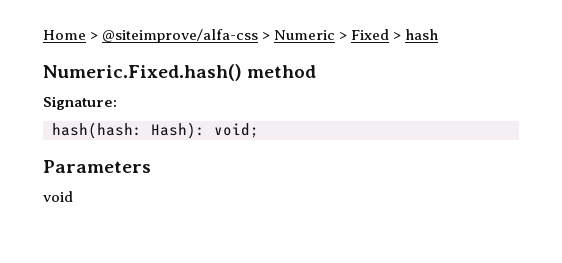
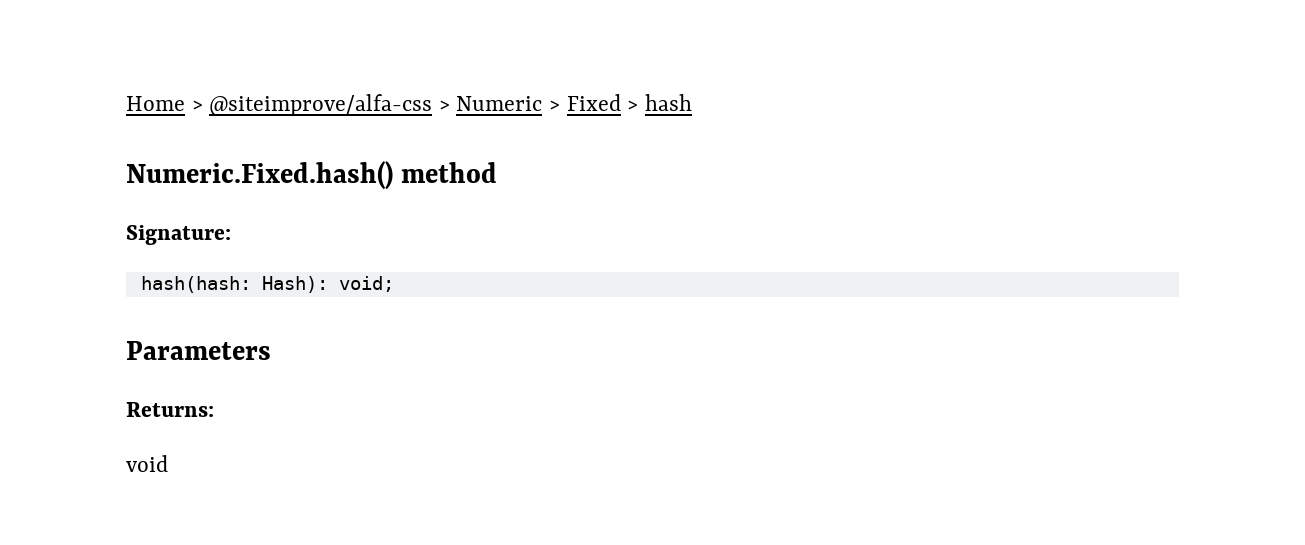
+ Returns:

